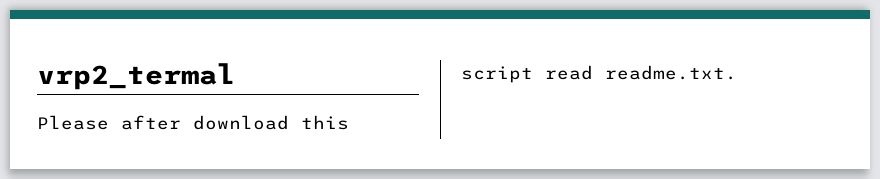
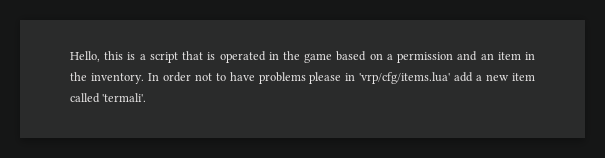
- vrp2_termal
- Please after download this script read readme.txt.
+ Hello, this is a script that is operated in the game based on a permission and an item in the inventory. In order not to have problems please in 'vrp/cfg/items.lua' add a new item called 'termali'.

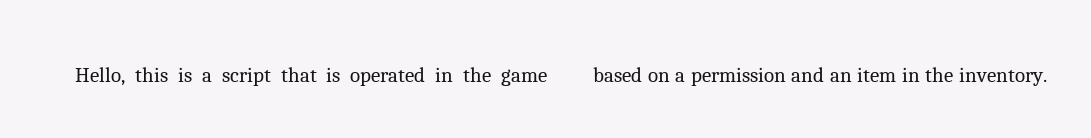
- In order not to have problems please in 'vrp/cfg/items.lua' add a new item called 'termali'.

